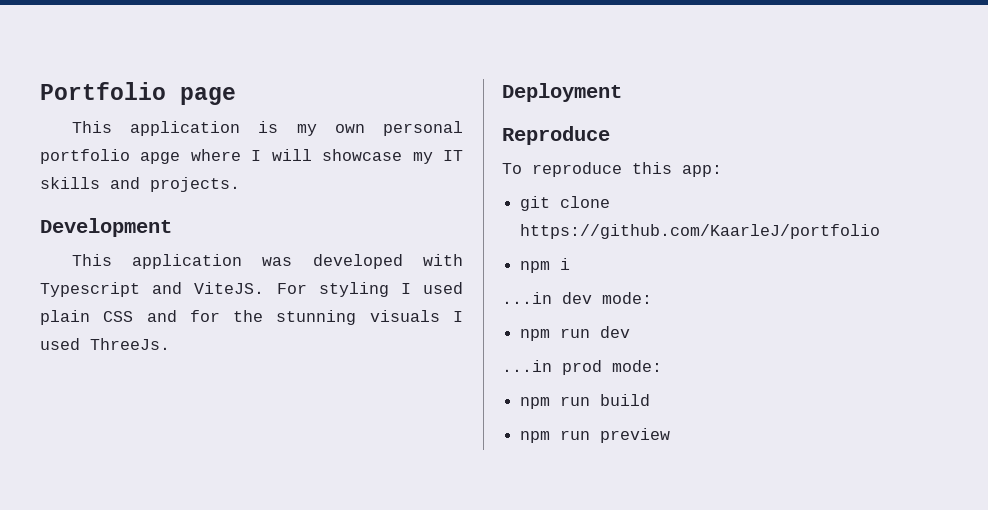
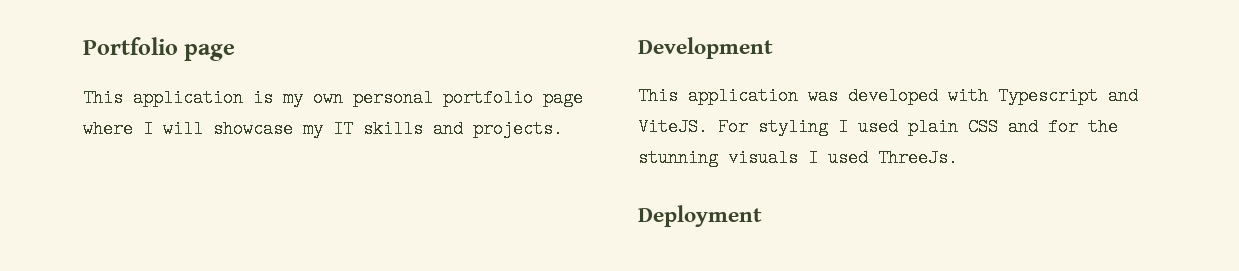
- This application is my own personal portfolio apge where I will showcase my IT skills and projects.
+ This application is my own personal portfolio page where I will showcase my IT skills and projects.
- Reproduce
- To reproduce this app:
- git clone https://github.com/KaarleJ/portfolio
- npm i
- ...in dev mode:
- npm run dev
- ...in prod mode:
- npm run build
- npm run preview

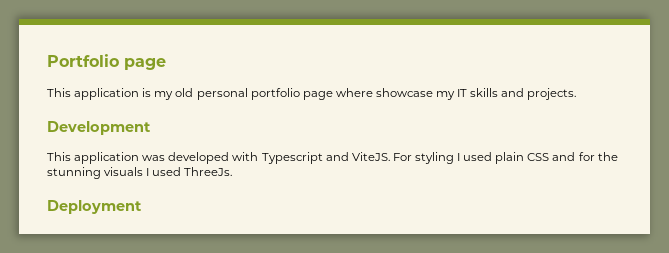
- This application is my own personal portfolio page where I will showcase my IT skills and projects.
+ This application is my old personal portfolio page where showcase my IT skills and projects.

